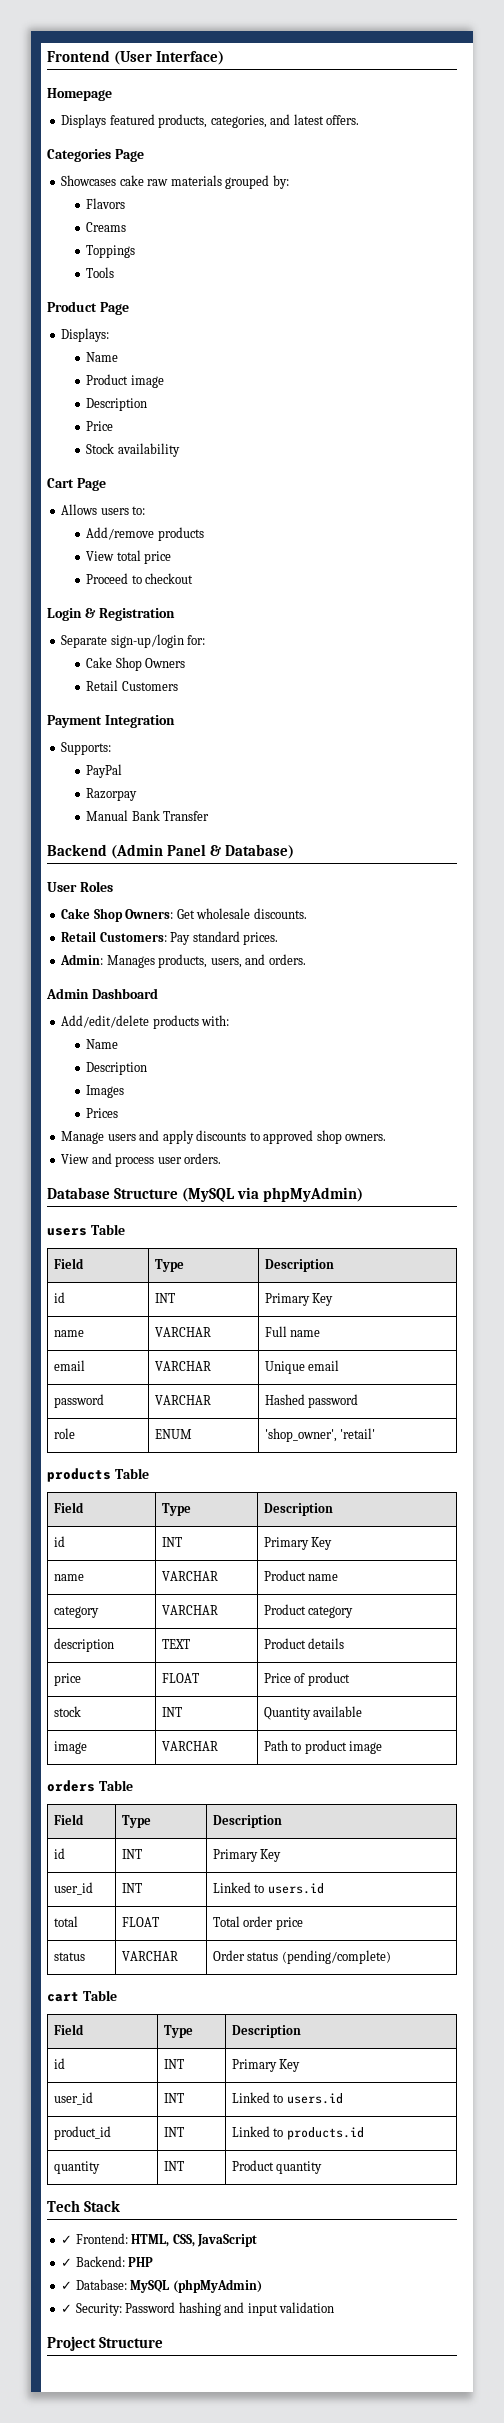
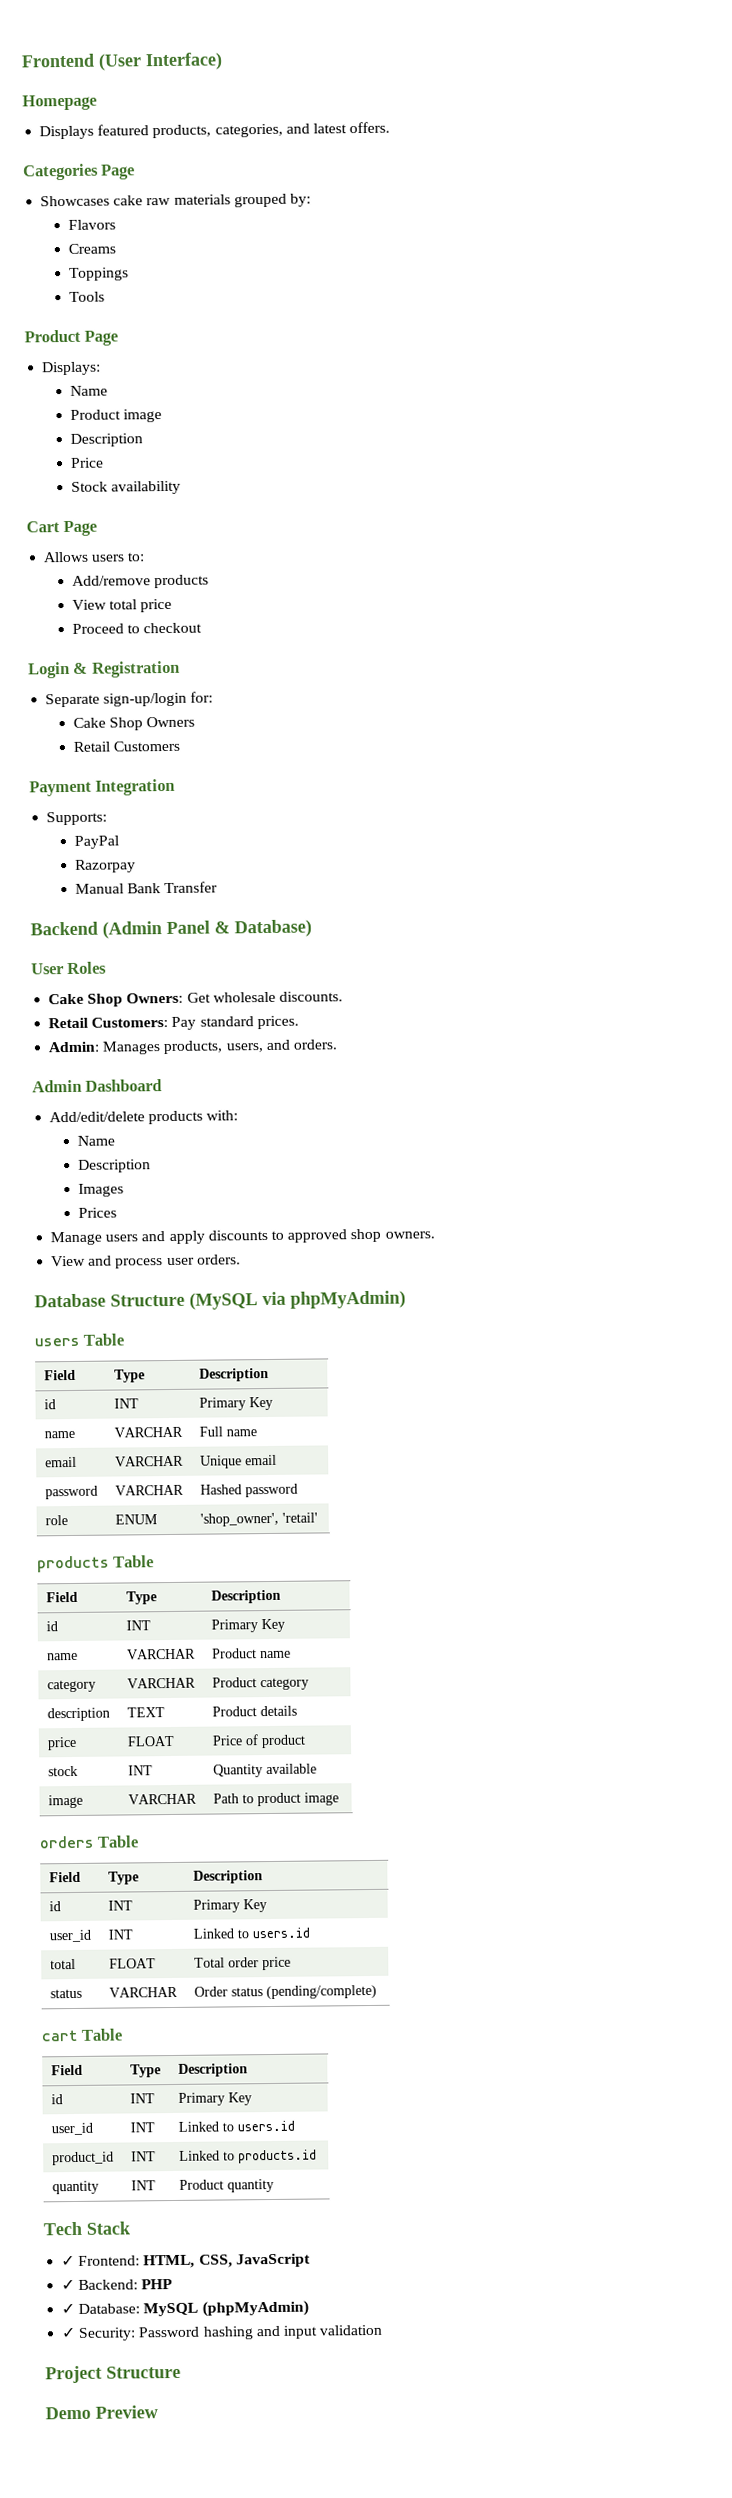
+ Demo Preview

